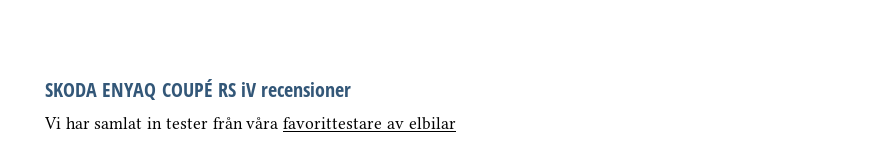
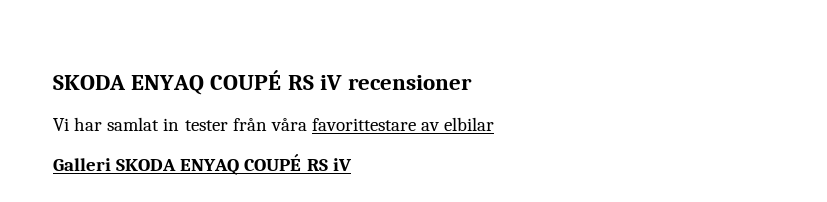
+ Galleri SKODA ENYAQ COUPÉ RS iV

